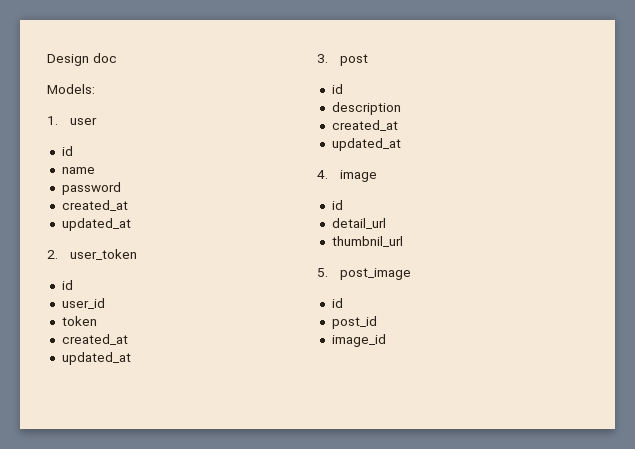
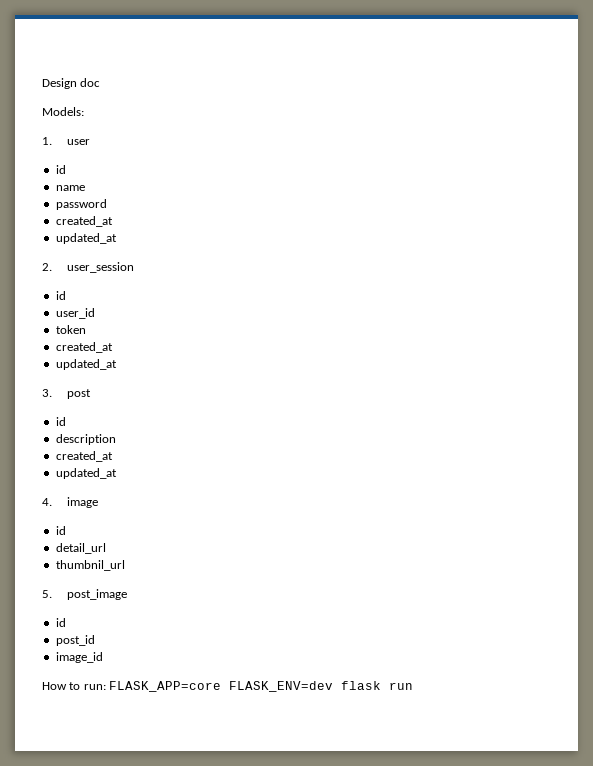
- 2. user_token
+ 2. user_session
+ How to run: FLASK_APP=core FLASK_ENV=dev flask run

